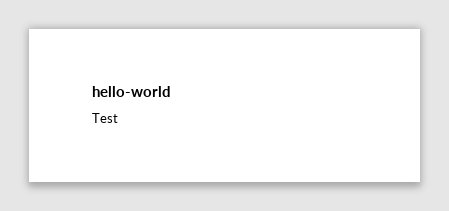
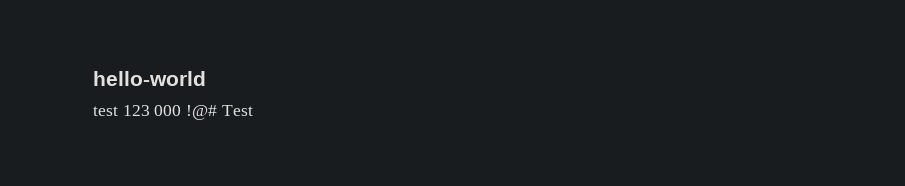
- Test
+ test 123 000 !@# Test

